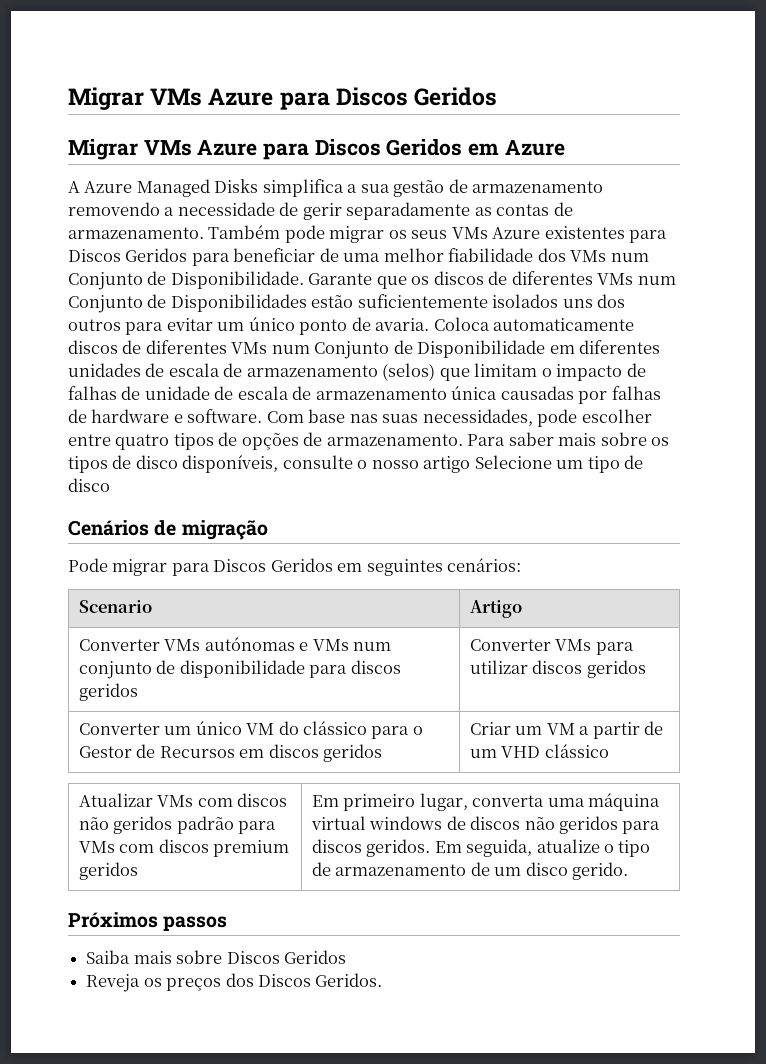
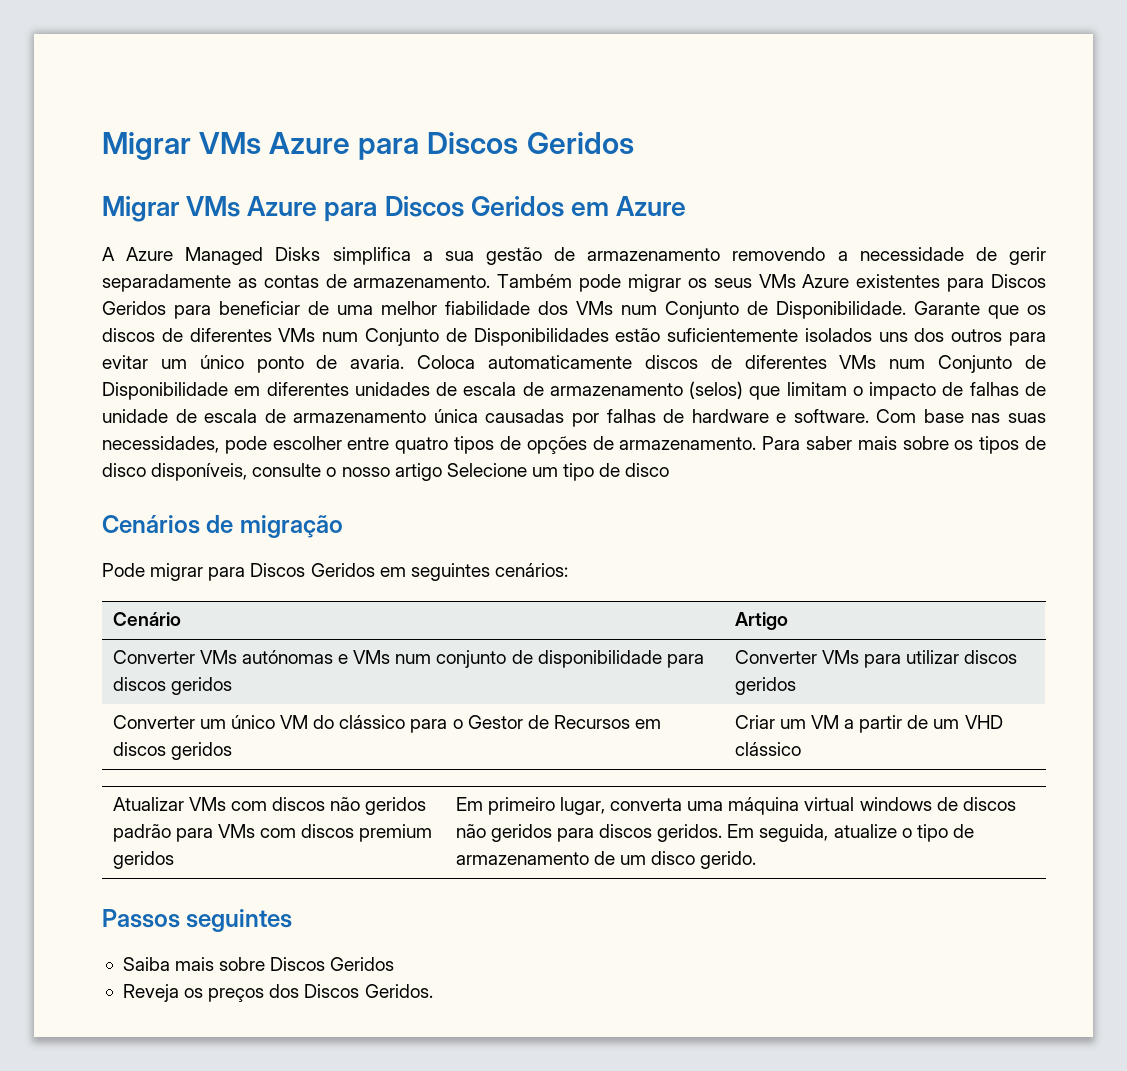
- Scenario | Artigo
+ Cenário | Artigo
- Próximos passos
+ Passos seguintes

